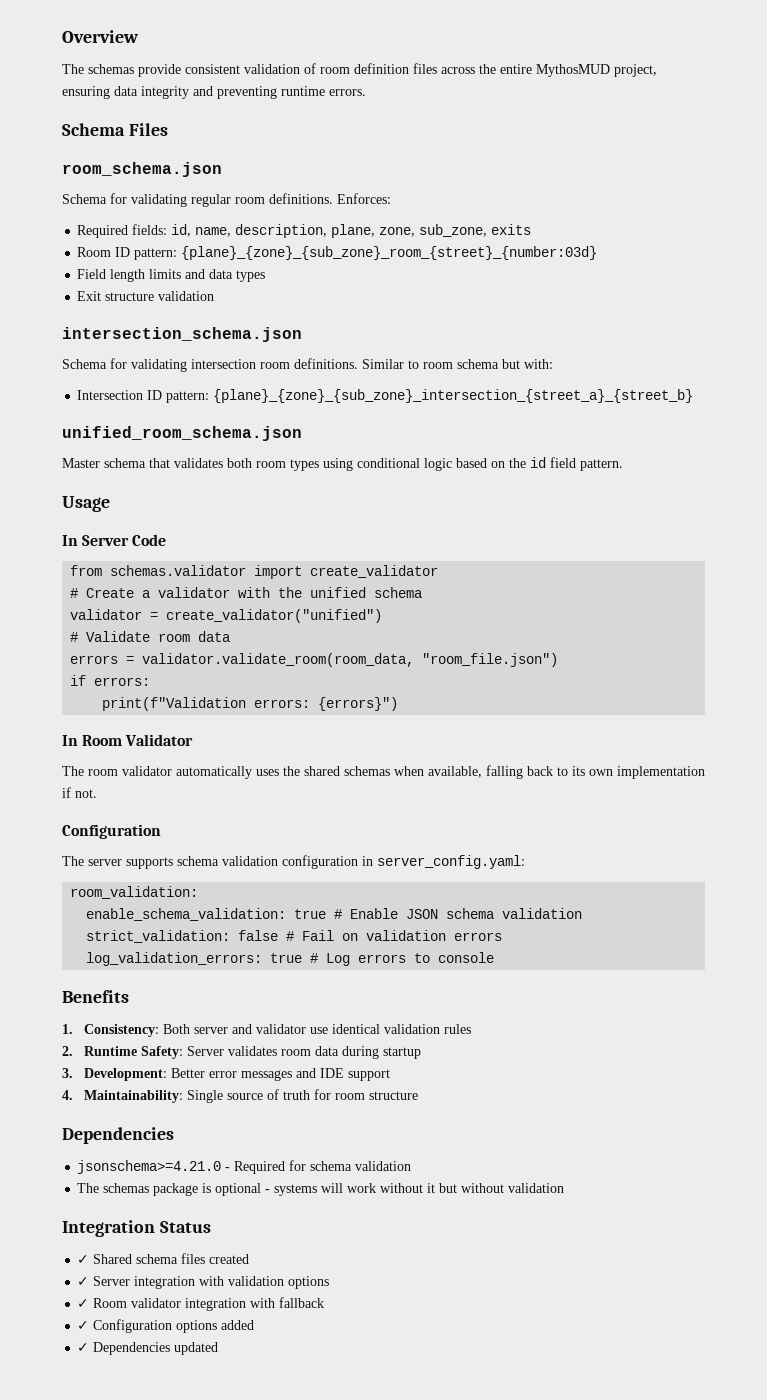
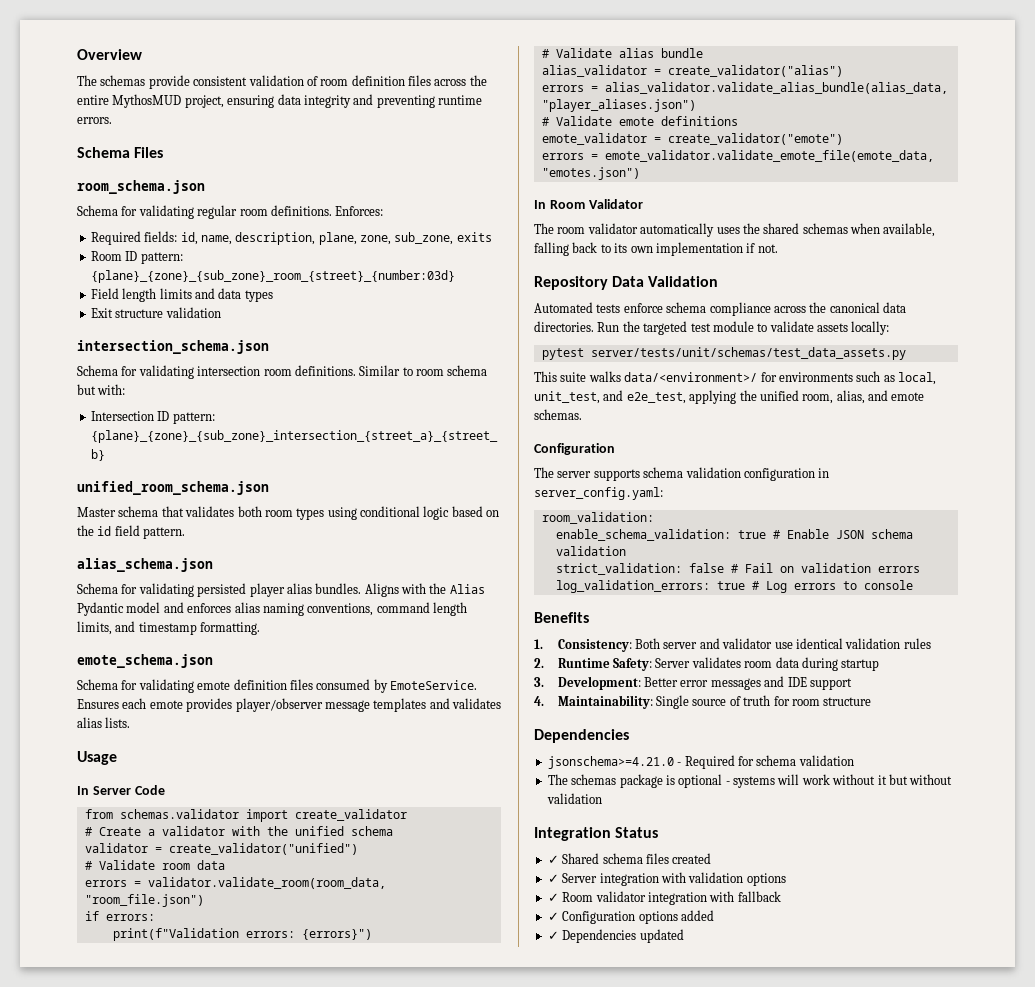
+ alias_schema.json
+ Schema for validating persisted player alias bundles. Aligns with the Alias Pydantic model and enforces alias naming conventions, command length limits, and timestamp formatting.
+ emote_schema.json
+ Schema for validating emote definition files consumed by EmoteService. Ensures each emote provides player/observer message templates and validates alias lists.
+ # Validate alias bundle
+ alias_validator = create_validator("alias")
+ errors = alias_validator.validate_alias_bundle(alias_data, "player_aliases.json")
+ # Validate emote definitions
+ emote_validator = create_validator("emote")
+ errors = emote_validator.validate_emote_file(emote_data, "emotes.json")
+ Repository Data Validation
+ Automated tests enforce schema compliance across the canonical data directories. Run the targeted test module to validate assets locally:
+ pytest server/tests/unit/schemas/test_data_assets.py
+ This suite walks data/<environment>/ for environments such as local, unit_test, and e2e_test, applying the unified room, alias, and emote schemas.

